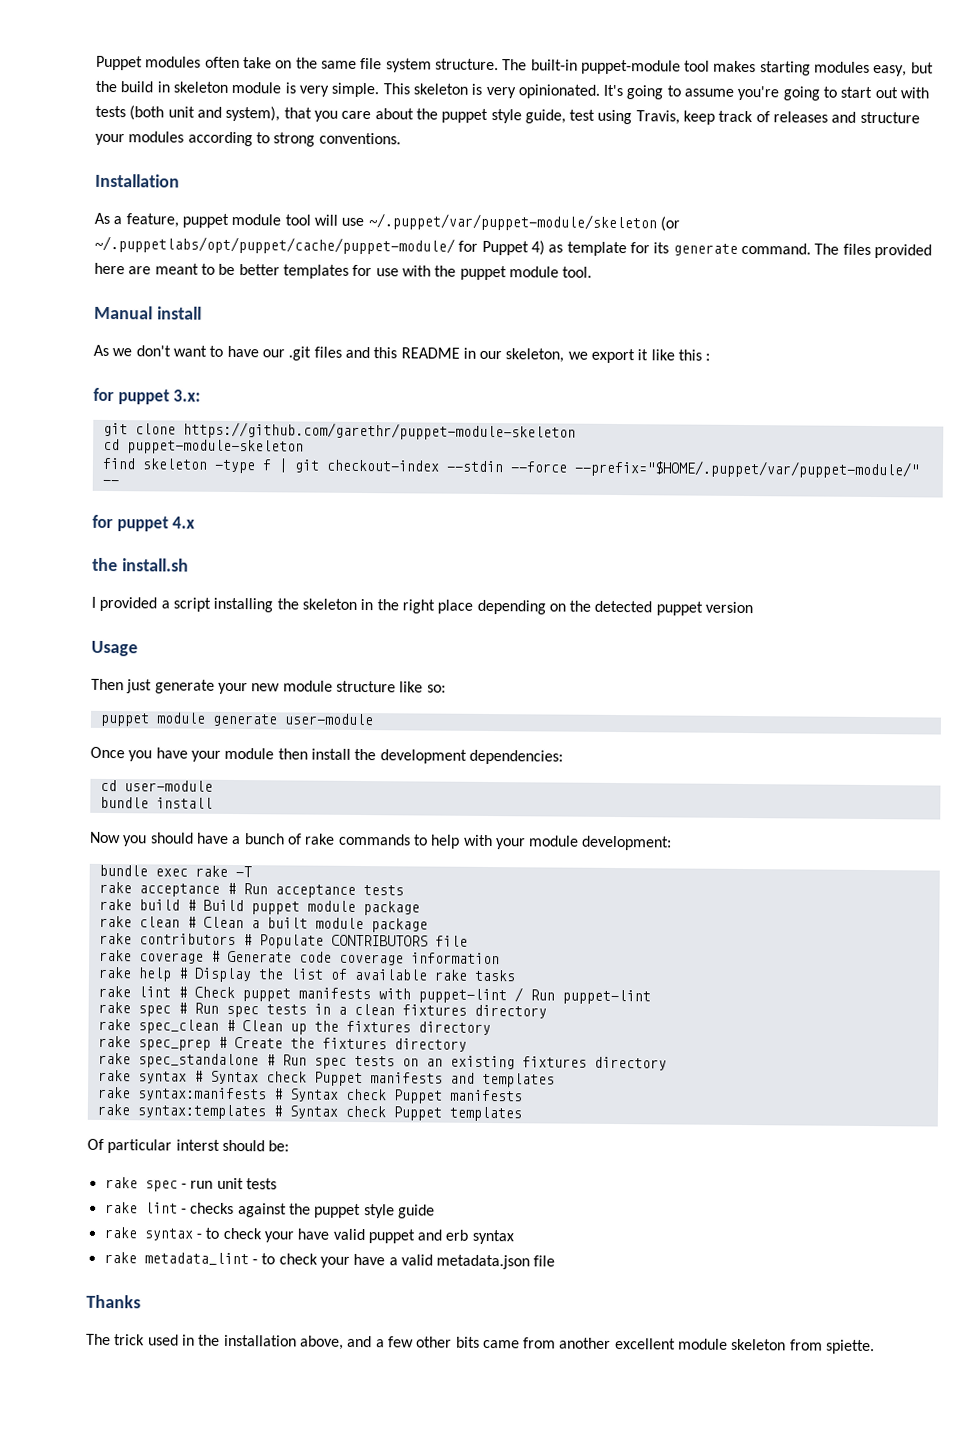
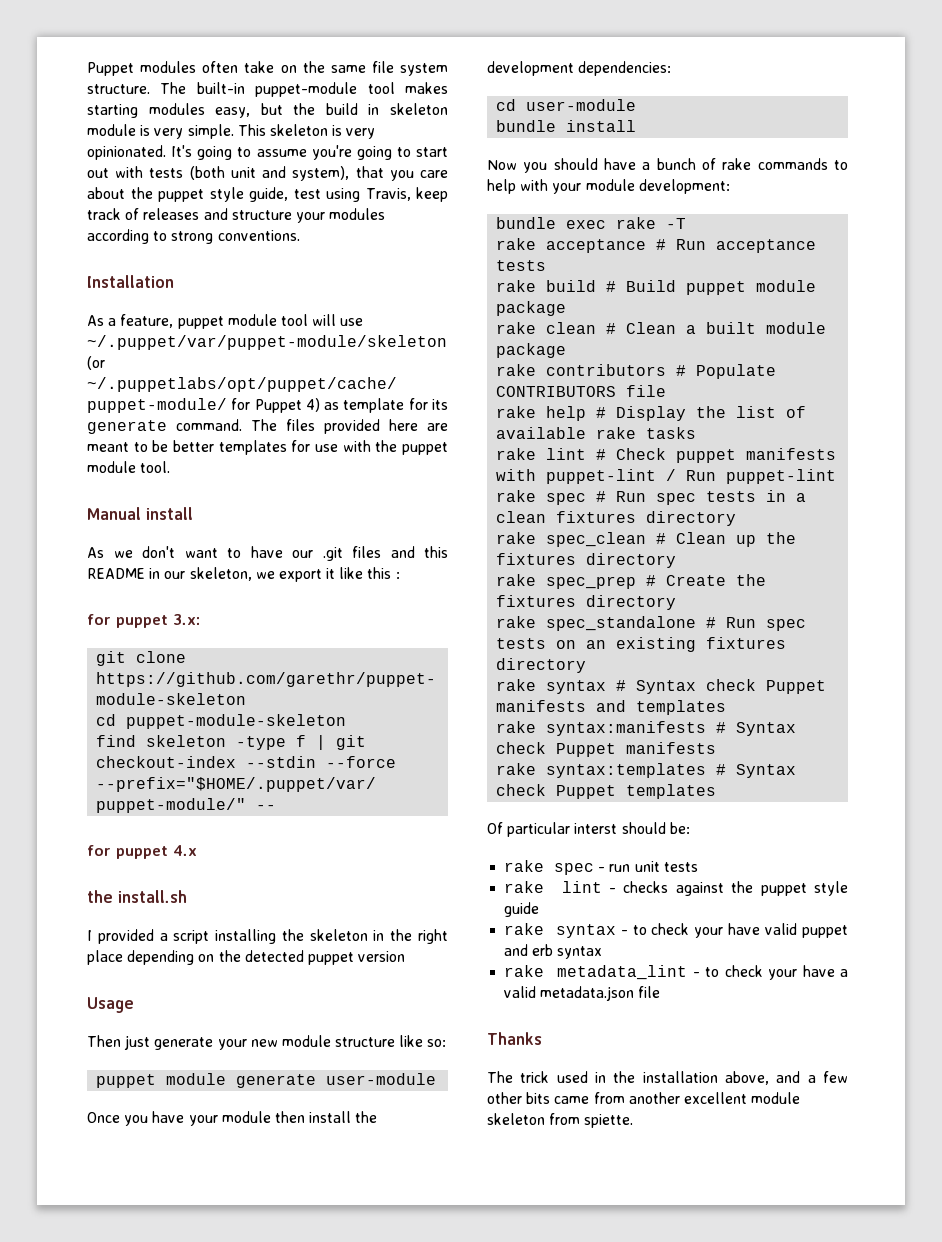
- rake coverage # Generate code coverage information

